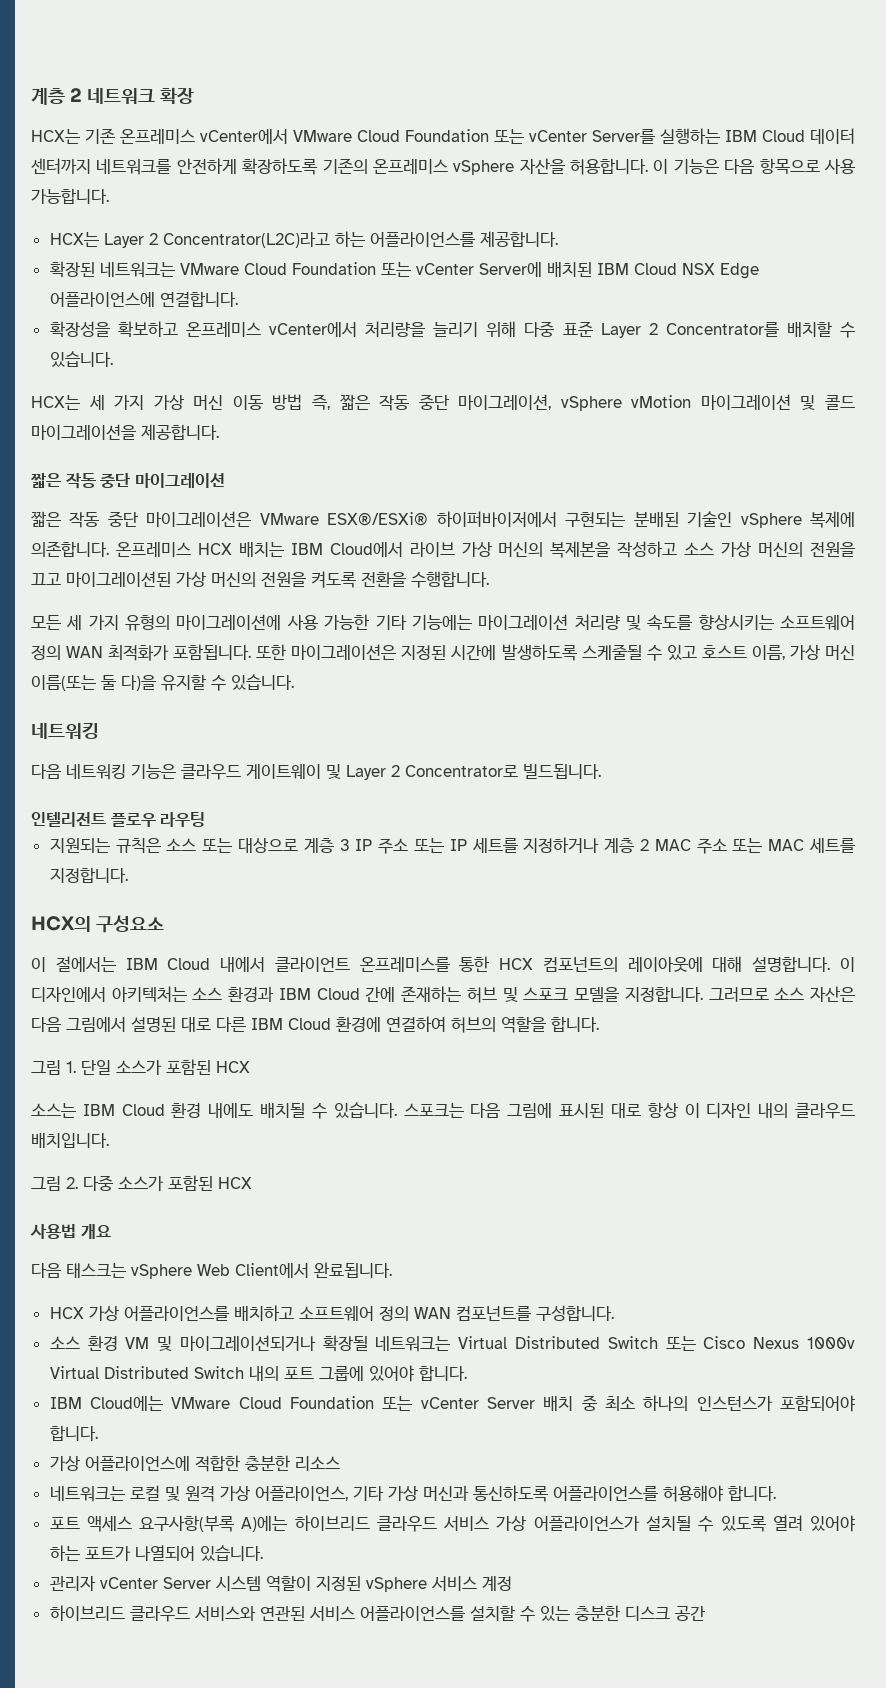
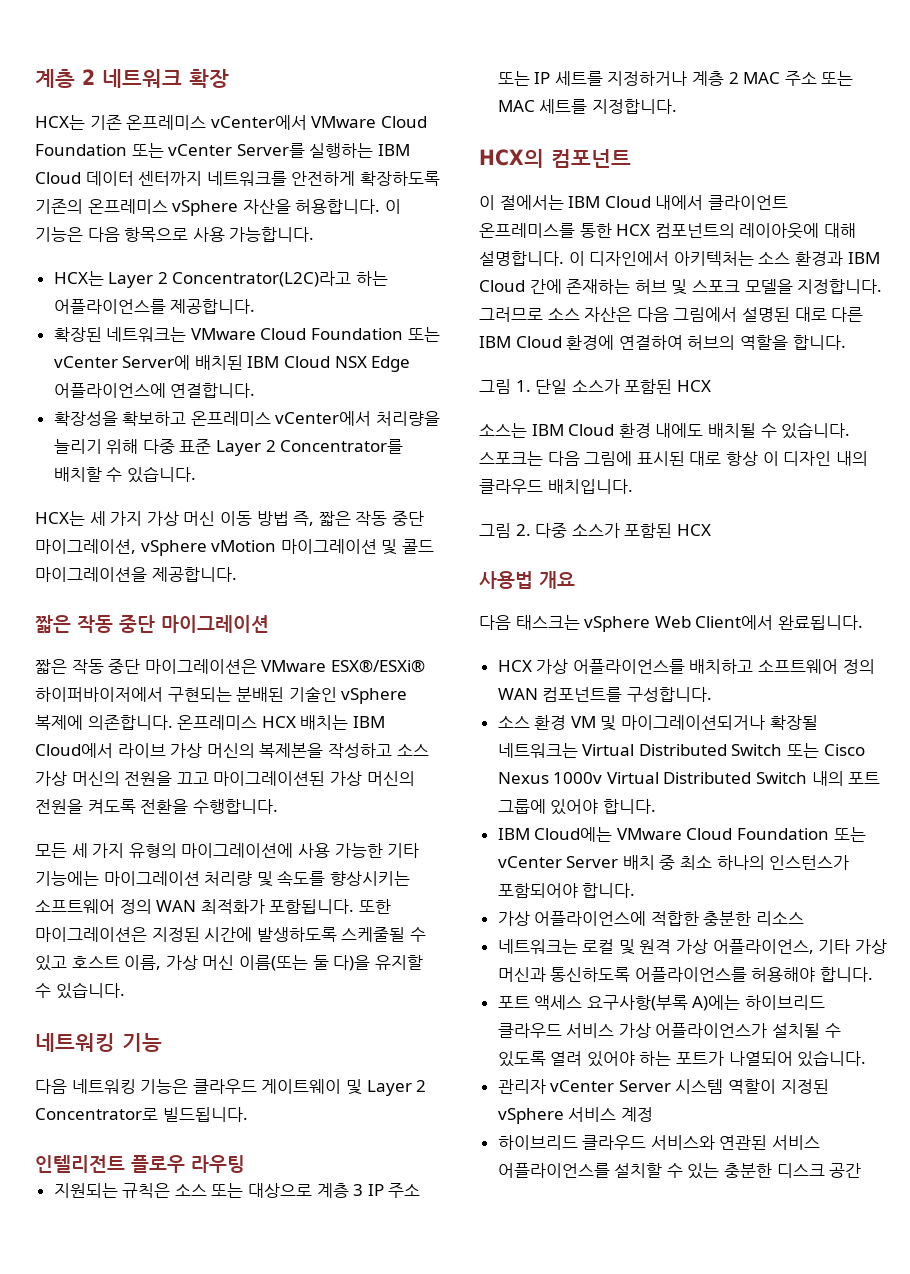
  또한 마이그레이션은 지정된 시간에 발생하도록 스케줄될 수 있고 호스트 이름, 가상 머신 이름(또는 둘 다)을 유지할 수 있습니다.
- 네트워킹
+ 네트워킹 기능
- HCX의 구성요소
+ HCX의 컴포넌트

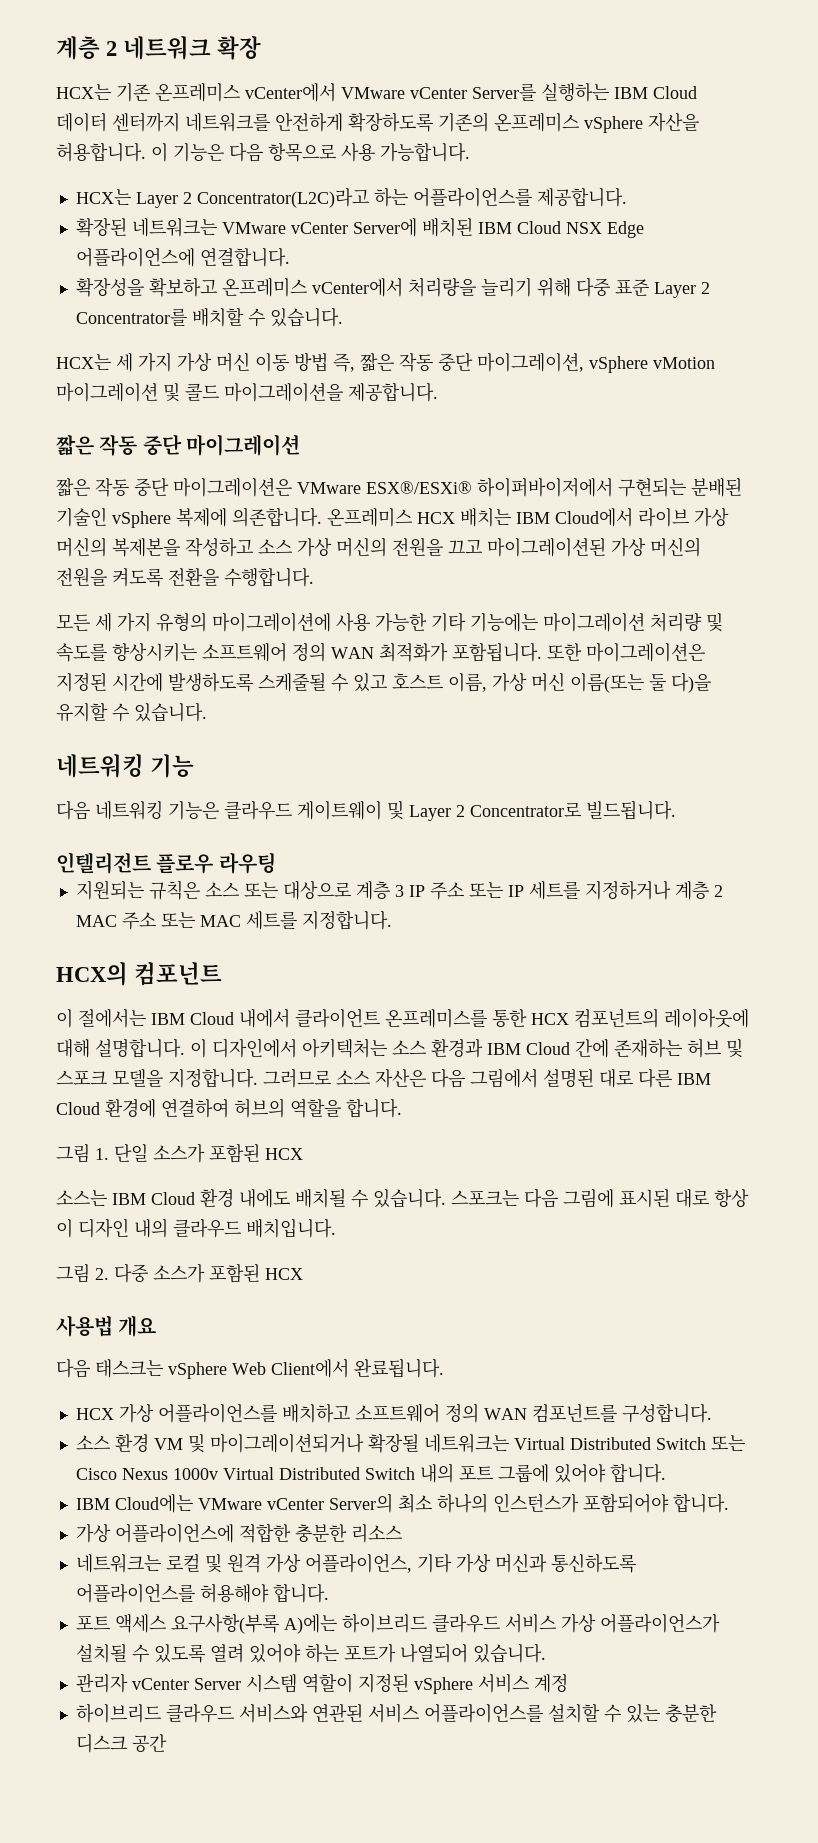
- HCX는 기존 온프레미스 vCenter에서 VMware Cloud Foundation 또는 vCenter Server를 실행하는 IBM Cloud 데이터 센터까지 네트워크를 안전하게 확장하도록 기존의 온프레미스 vSphere 자산을 허용합니다.
+ HCX는 기존 온프레미스 vCenter에서 VMware vCenter Server를 실행하는 IBM Cloud 데이터 센터까지 네트워크를 안전하게 확장하도록 기존의 온프레미스 vSphere 자산을 허용합니다.
- 확장된 네트워크는 VMware Cloud Foundation 또는 vCenter Server에 배치된 IBM Cloud NSX Edge 어플라이언스에 연결합니다.
+ 확장된 네트워크는 VMware vCenter Server에 배치된 IBM Cloud NSX Edge 어플라이언스에 연결합니다.
- IBM Cloud에는 VMware Cloud Foundation 또는 vCenter Server 배치 중 최소 하나의 인스턴스가 포함되어야 합니다.
+ IBM Cloud에는 VMware vCenter Server의 최소 하나의 인스턴스가 포함되어야 합니다.

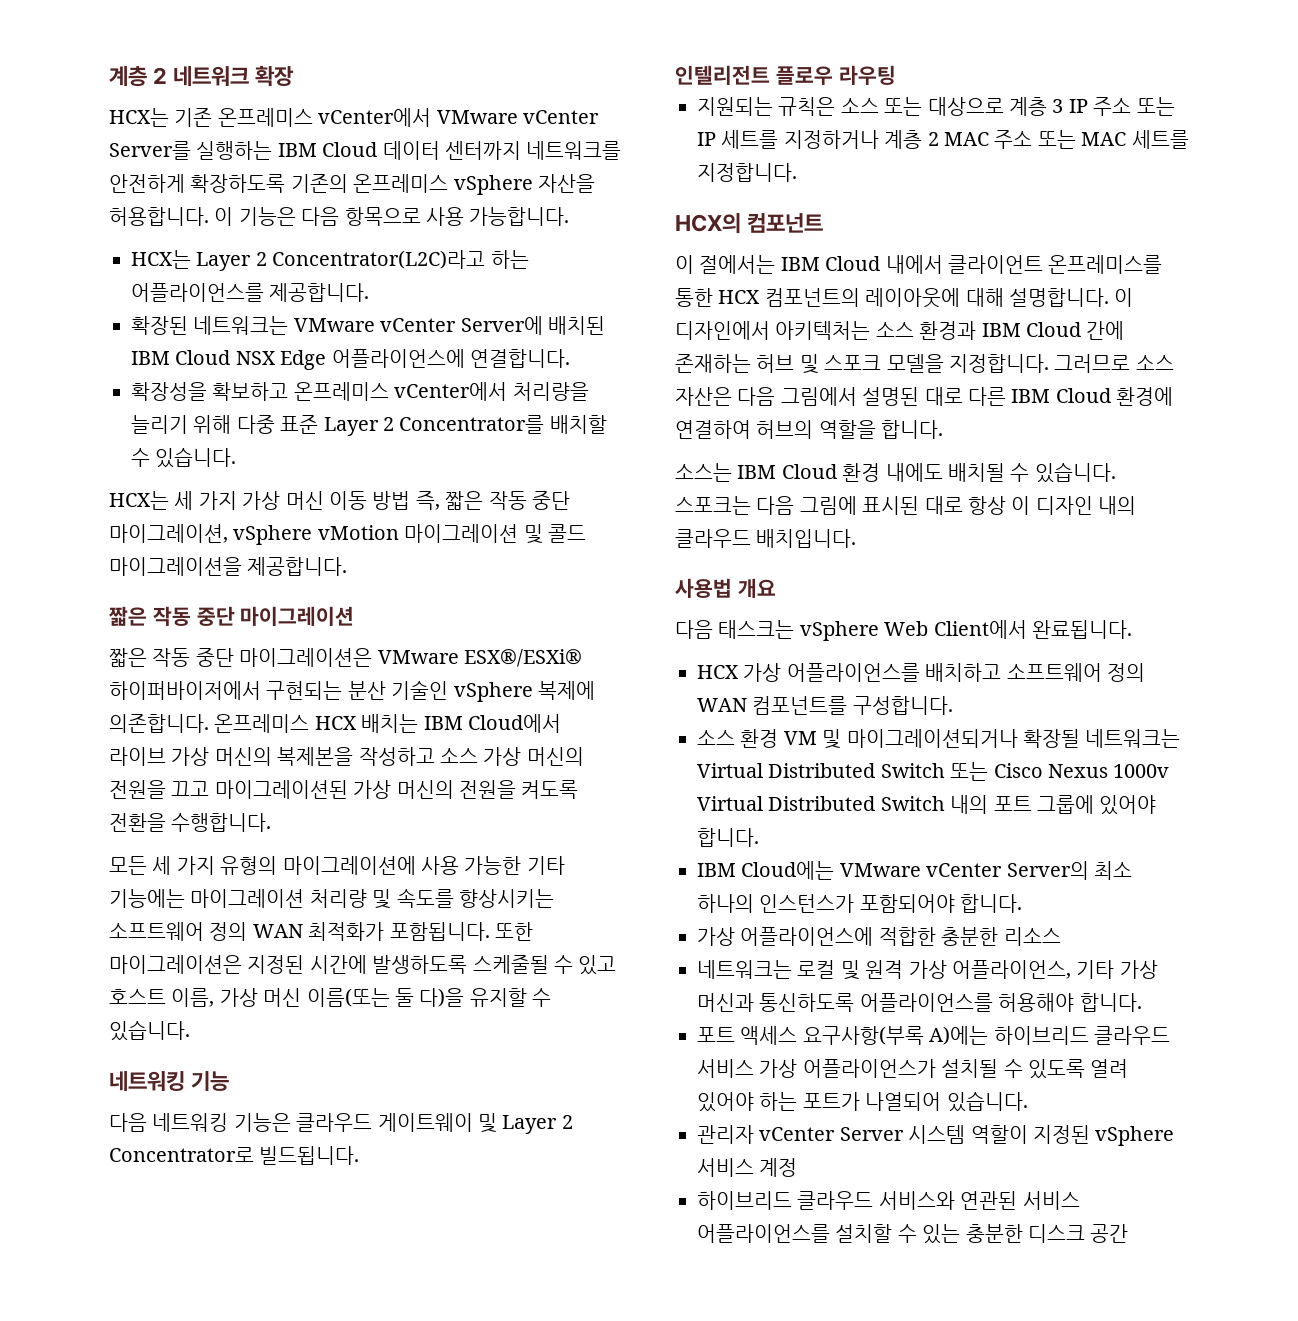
- 짧은 작동 중단 마이그레이션은 VMware ESX®/ESXi® 하이퍼바이저에서 구현되는 분배된 기술인 vSphere 복제에 의존합니다.
+ 짧은 작동 중단 마이그레이션은 VMware ESX®/ESXi® 하이퍼바이저에서 구현되는 분산 기술인 vSphere 복제에 의존합니다.
- 그림 1. 단일 소스가 포함된 HCX
- 그림 2. 다중 소스가 포함된 HCX

